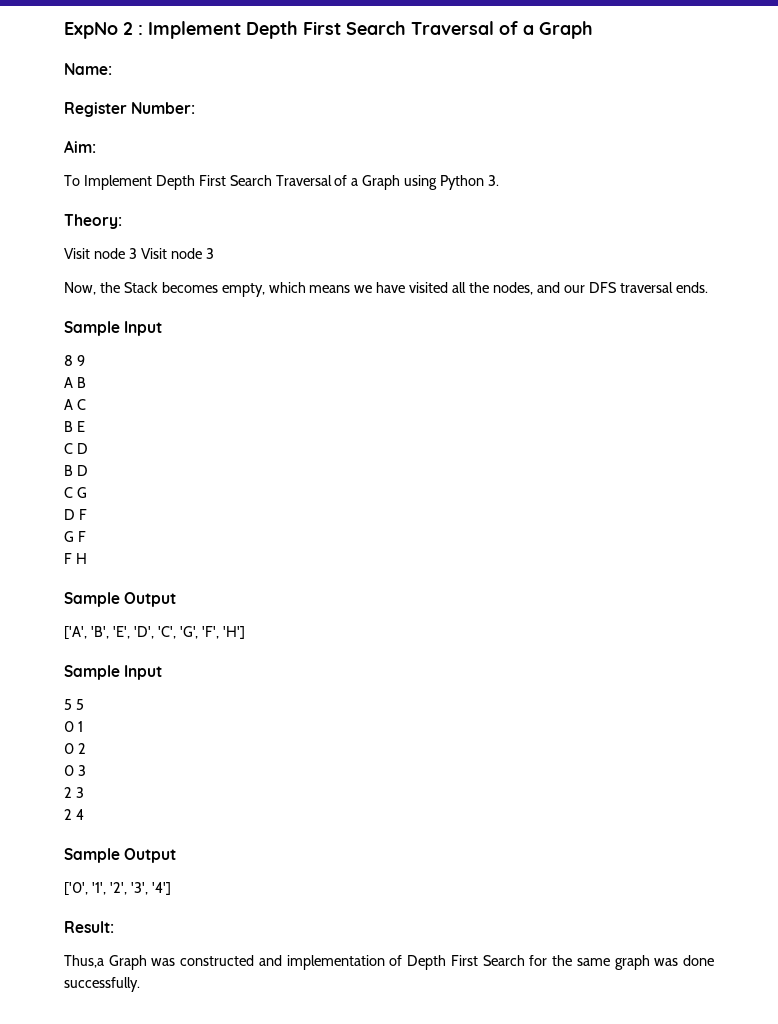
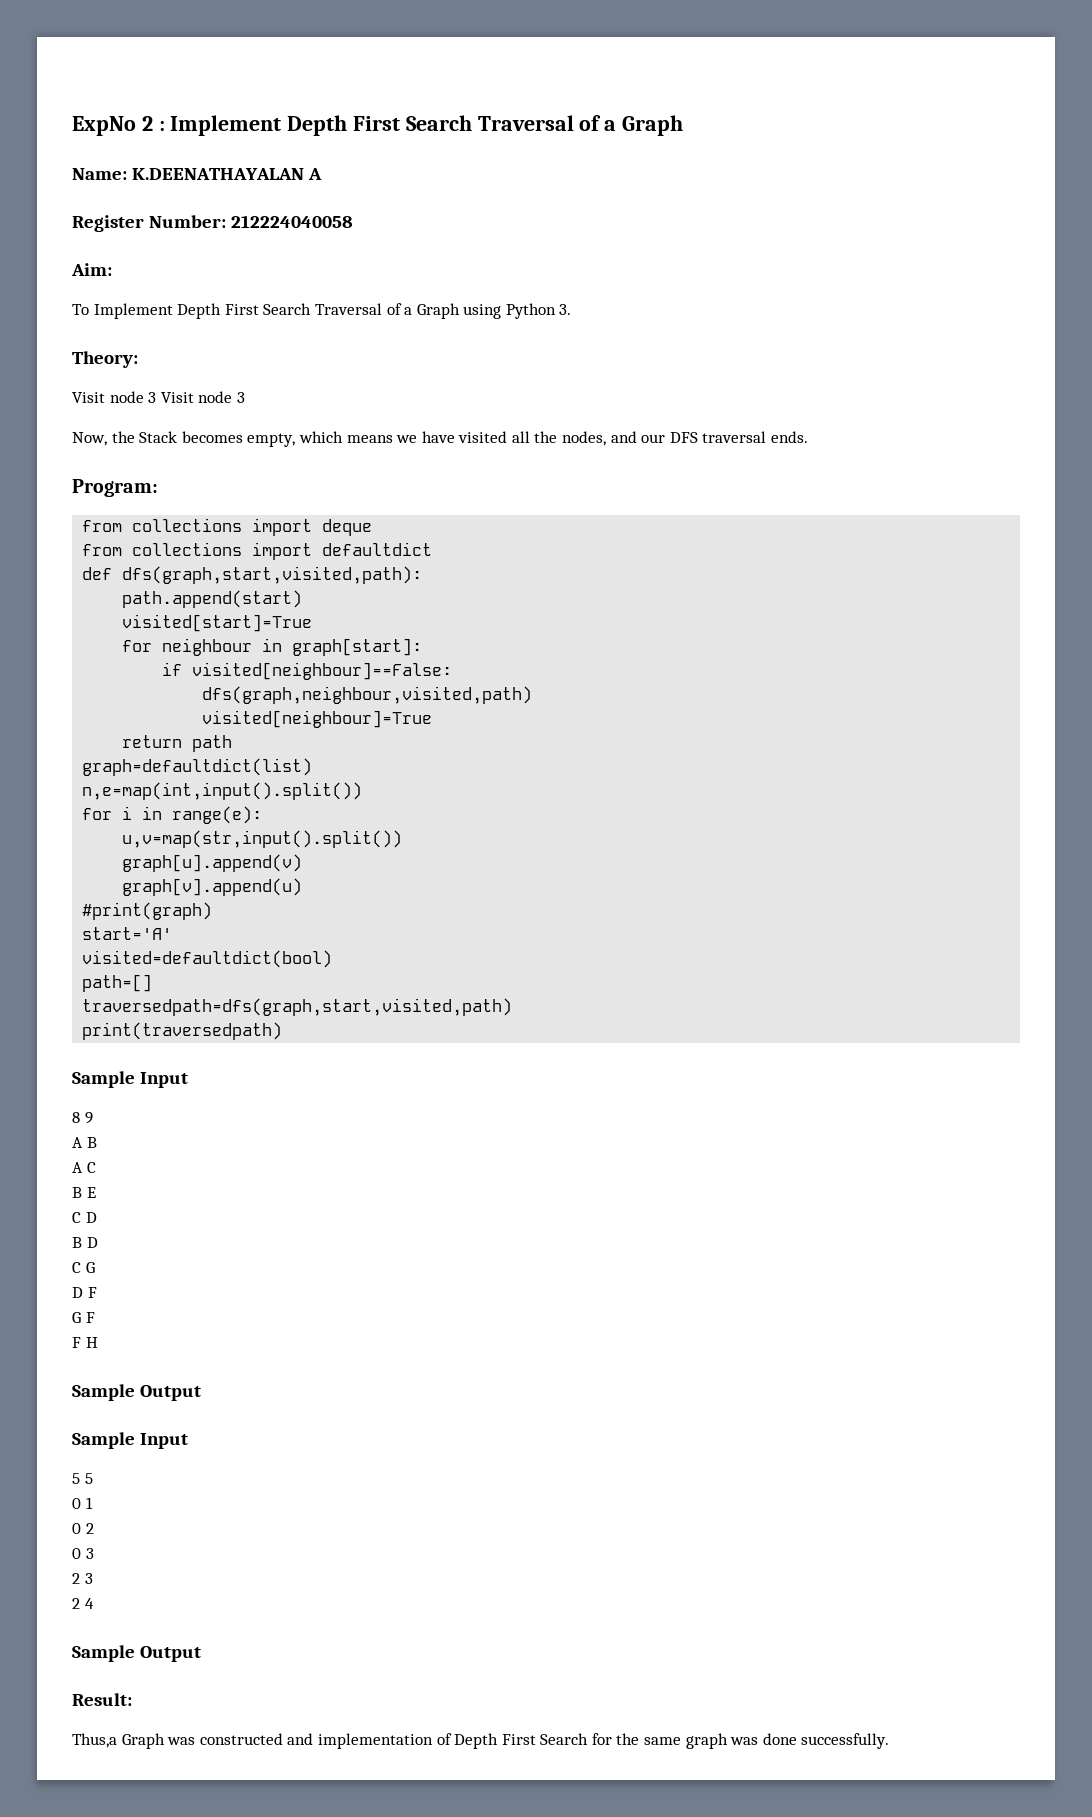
- Name:
+ Name: K.DEENATHAYALAN A
- Register Number:
+ Register Number: 212224040058
+ Program:
+ from collections import deque
+ from collections import defaultdict
+ def dfs(graph,start,visited,path):
+ path.append(start)
+ visited[start]=True
+ for neighbour in graph[start]:
+ if visited[neighbour]==False:
+ dfs(graph,neighbour,visited,path)
+ visited[neighbour]=True
+ return path
+ graph=defaultdict(list)
+ n,e=map(int,input().split())
+ for i in range(e):
+ u,v=map(str,input().split())
+ graph[u].append(v)
+ graph[v].append(u)
+ #print(graph)
+ start='A'
+ visited=defaultdict(bool)
+ path=[]
+ traversedpath=dfs(graph,start,visited,path)
+ print(traversedpath)
- ['A', 'B', 'E', 'D', 'C', 'G', 'F', 'H']
- ['0', '1', '2', '3', '4']

